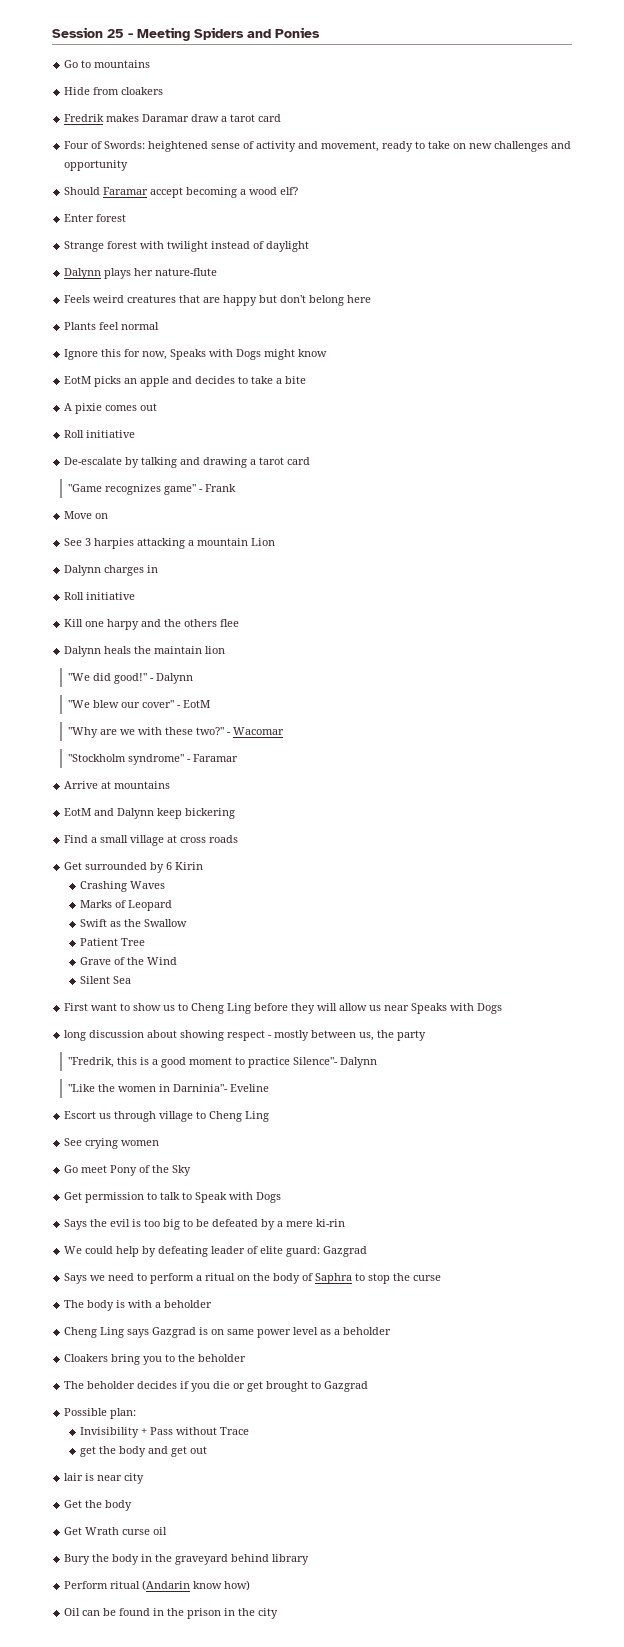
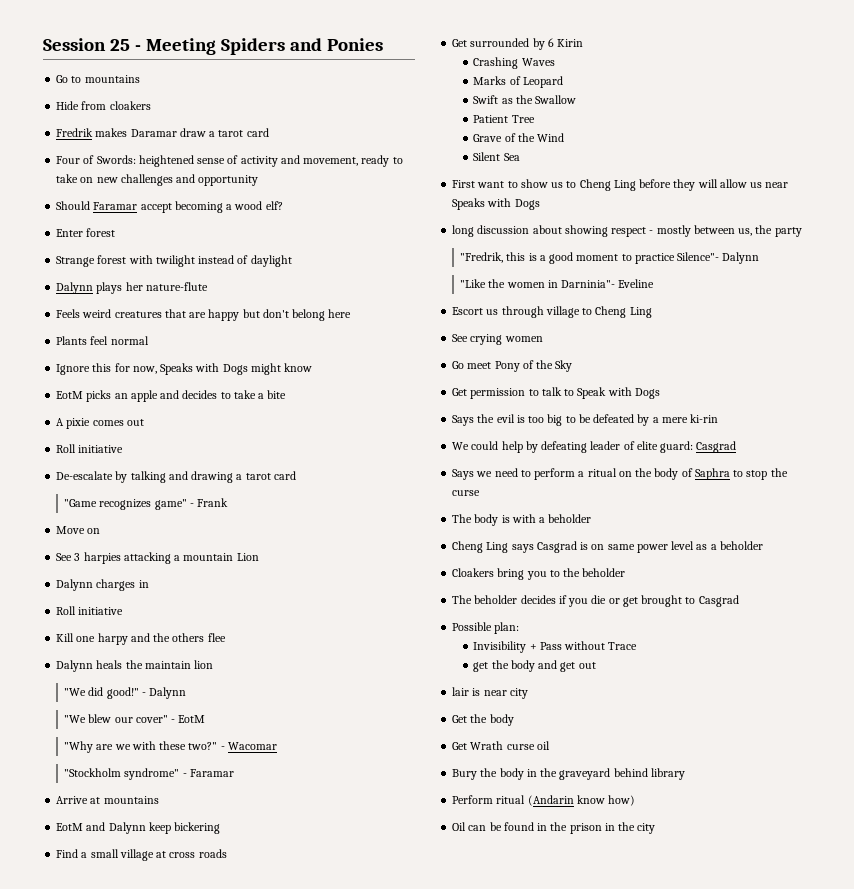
- We could help by defeating leader of elite guard: Gazgrad
+ We could help by defeating leader of elite guard: Casgrad
- Cheng Ling says Gazgrad is on same power level as a beholder
+ Cheng Ling says Casgrad is on same power level as a beholder
- The beholder decides if you die or get brought to Gazgrad
+ The beholder decides if you die or get brought to Casgrad

